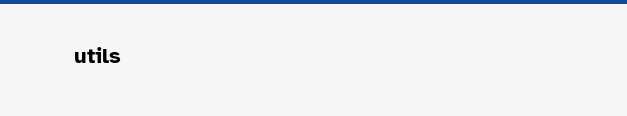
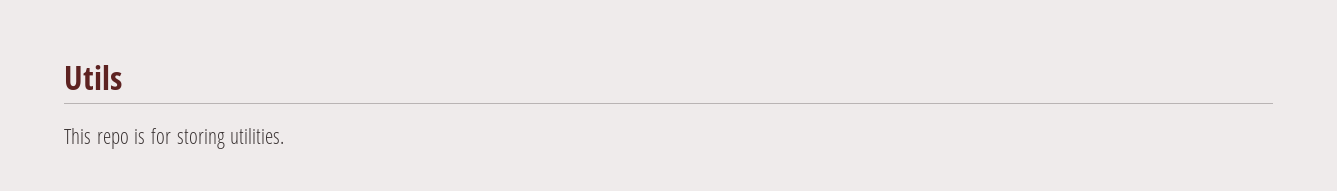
- utils
+ Utils
+ This repo is for storing utilities.

